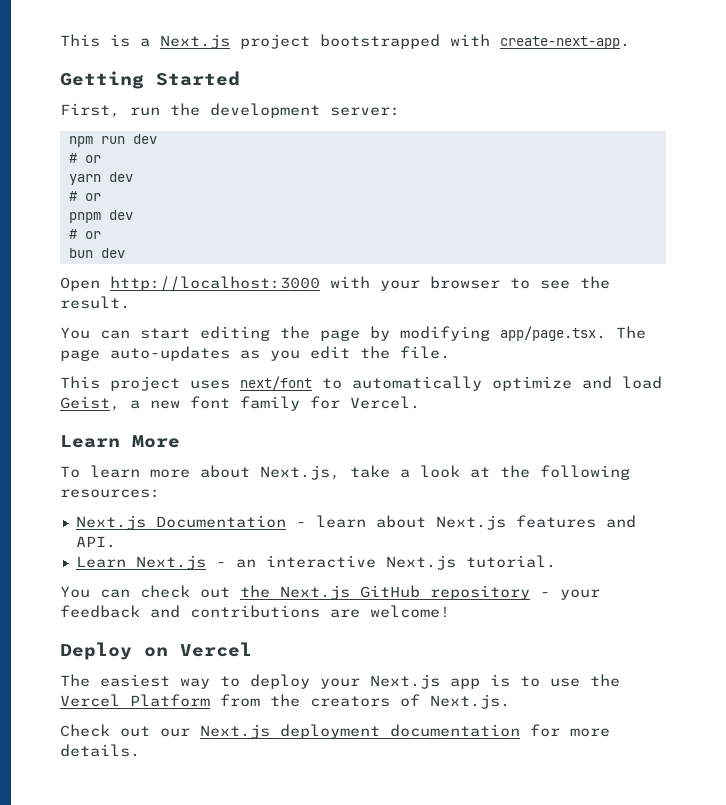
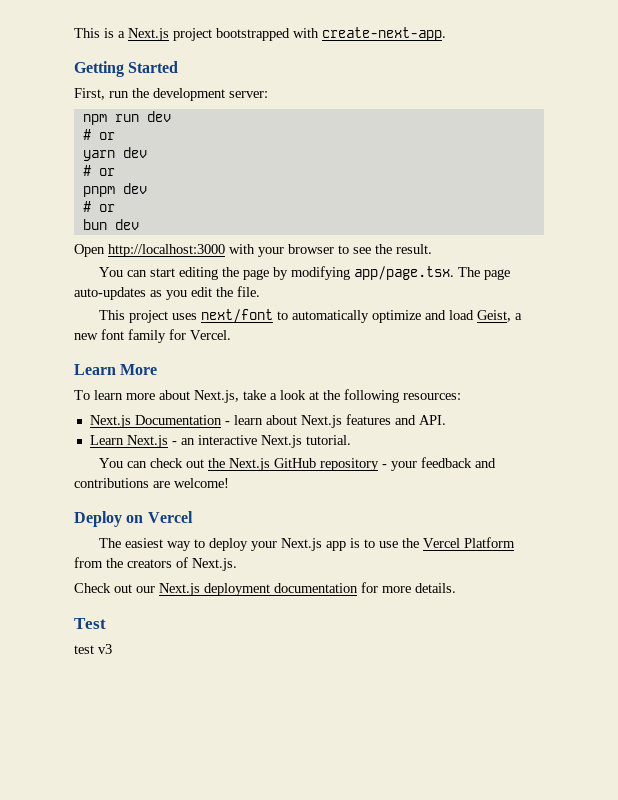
+ Test
+ test v3

